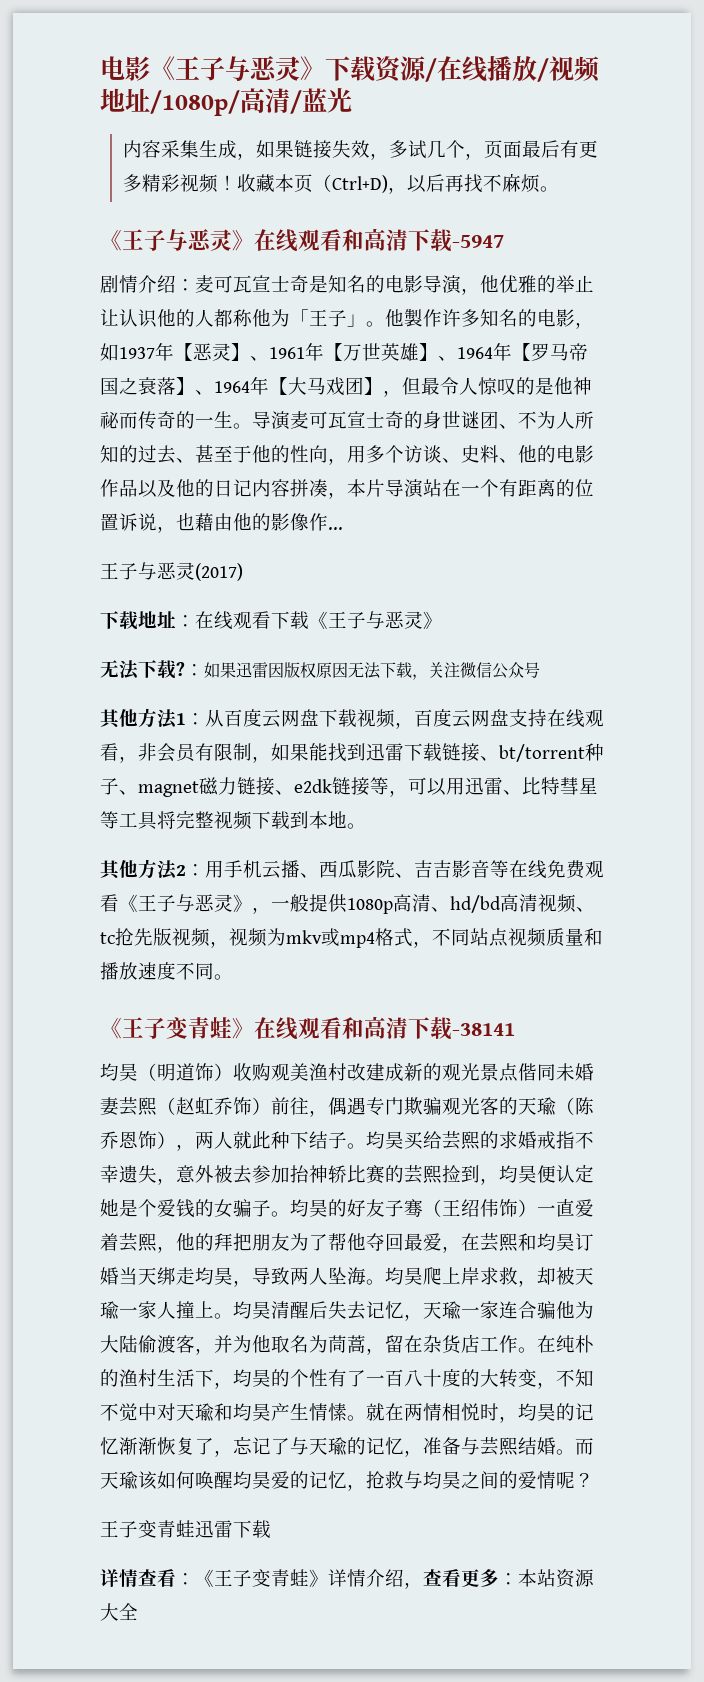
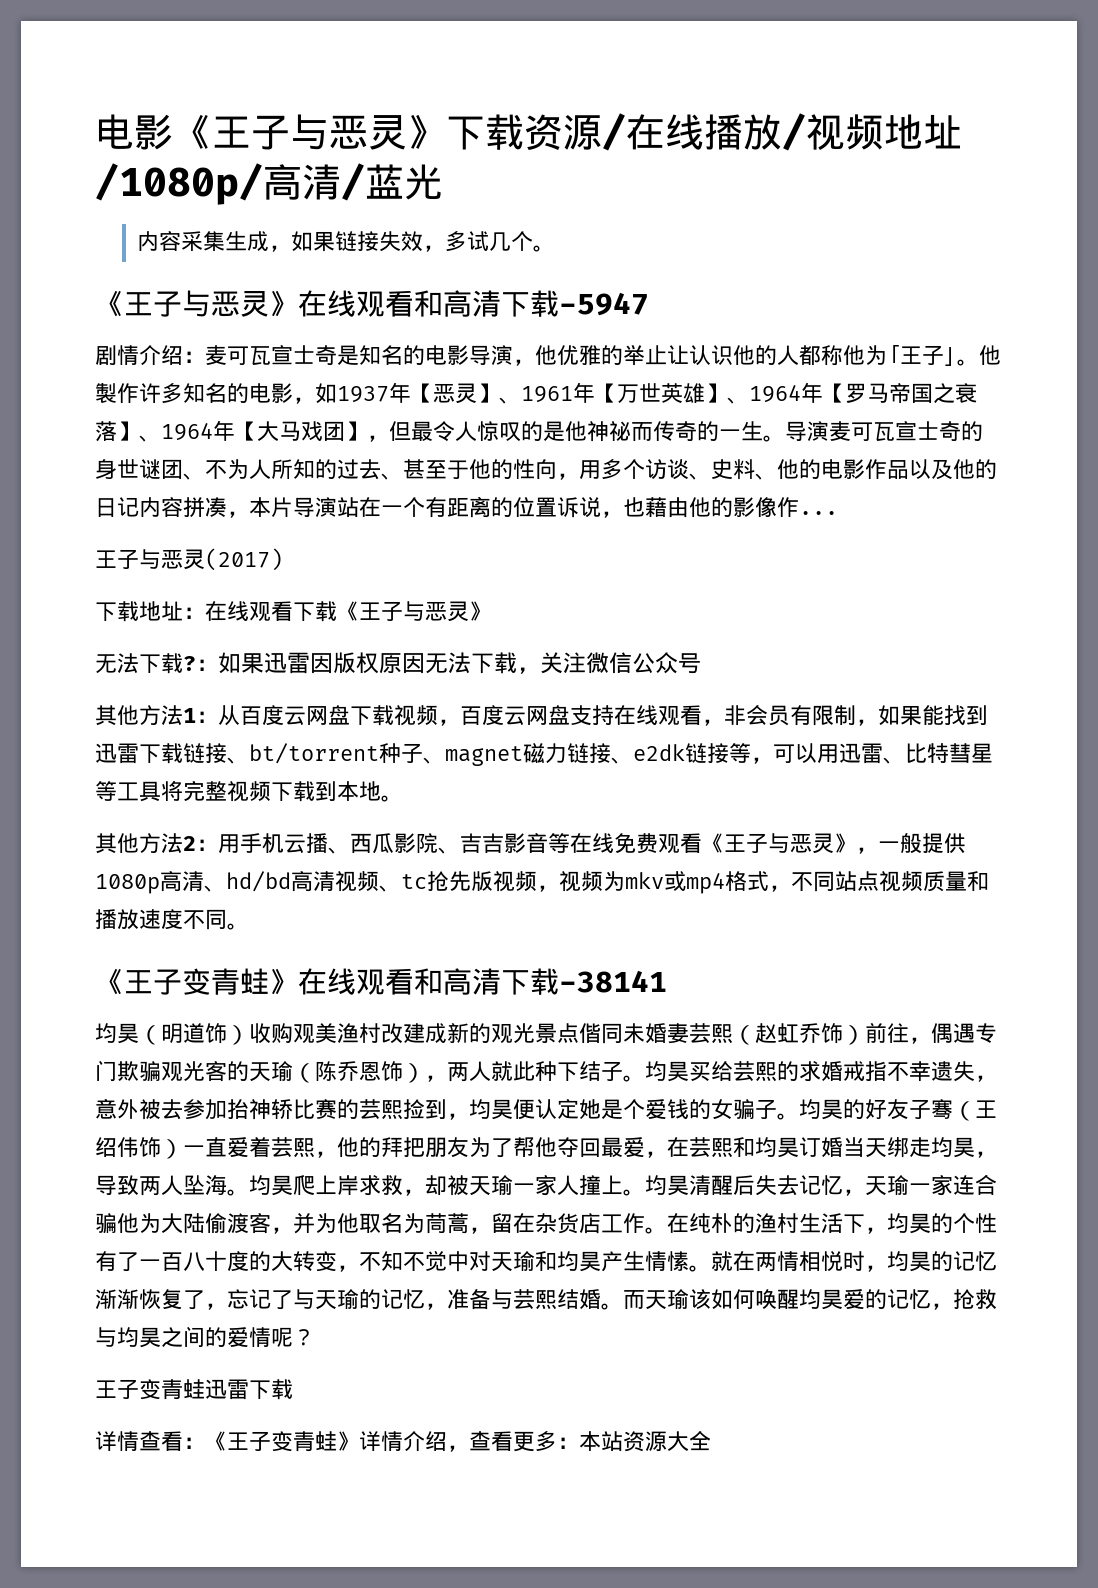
- 内容采集生成，如果链接失效，多试几个，页面最后有更多精彩视频！收藏本页（Ctrl+D)，以后再找不麻烦。
+ 内容采集生成，如果链接失效，多试几个。

